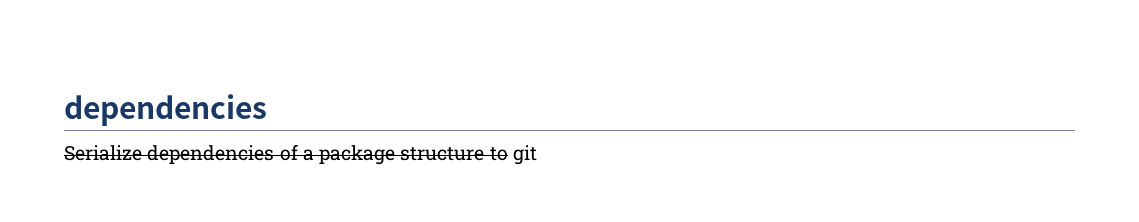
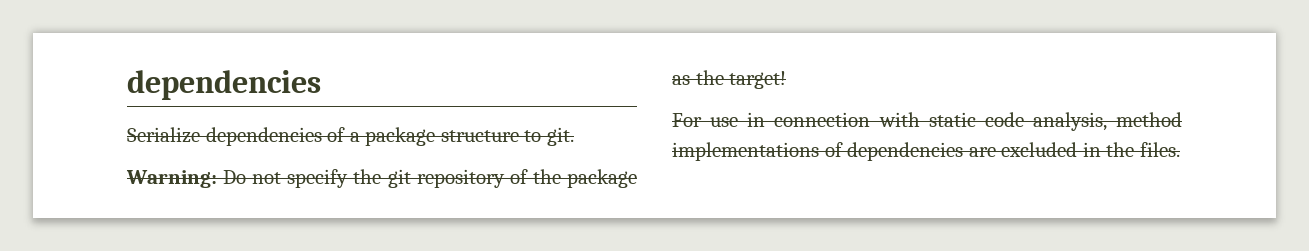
- Serialize dependencies of a package structure to git
+ Serialize dependencies of a package structure to git.
+ Warning: Do not specify the git repository of the package as the target!
+ For use in connection with static code analysis, method implementations of dependencies are excluded in the files.

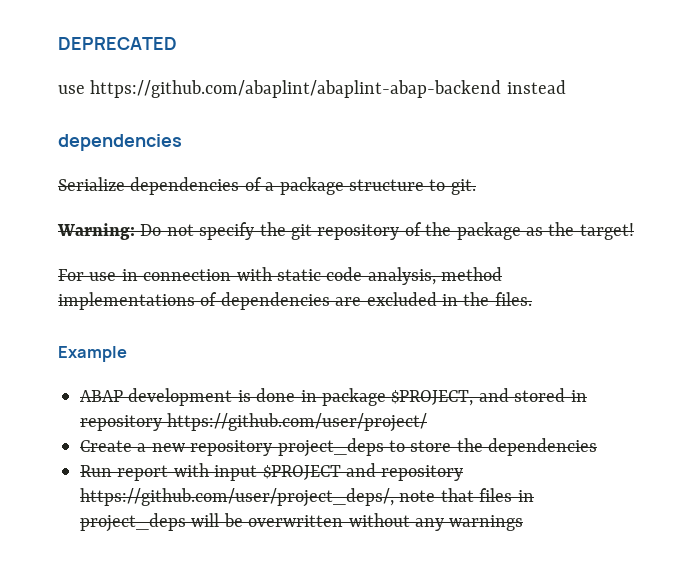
+ DEPRECATED
+ use https://github.com/abaplint/abaplint-abap-backend instead
+ Example
+ ABAP development is done in package $PROJECT, and stored in repository https://github.com/user/project/
+ Create a new repository project_deps to store the dependencies
+ Run report with input $PROJECT and repository https://github.com/user/project_deps/, note that files in project_deps will be overwritten without any warnings

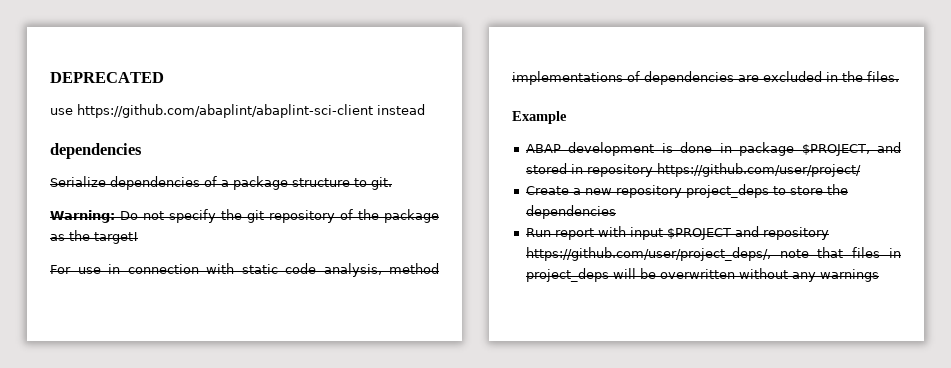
- use https://github.com/abaplint/abaplint-abap-backend instead
+ use https://github.com/abaplint/abaplint-sci-client instead

